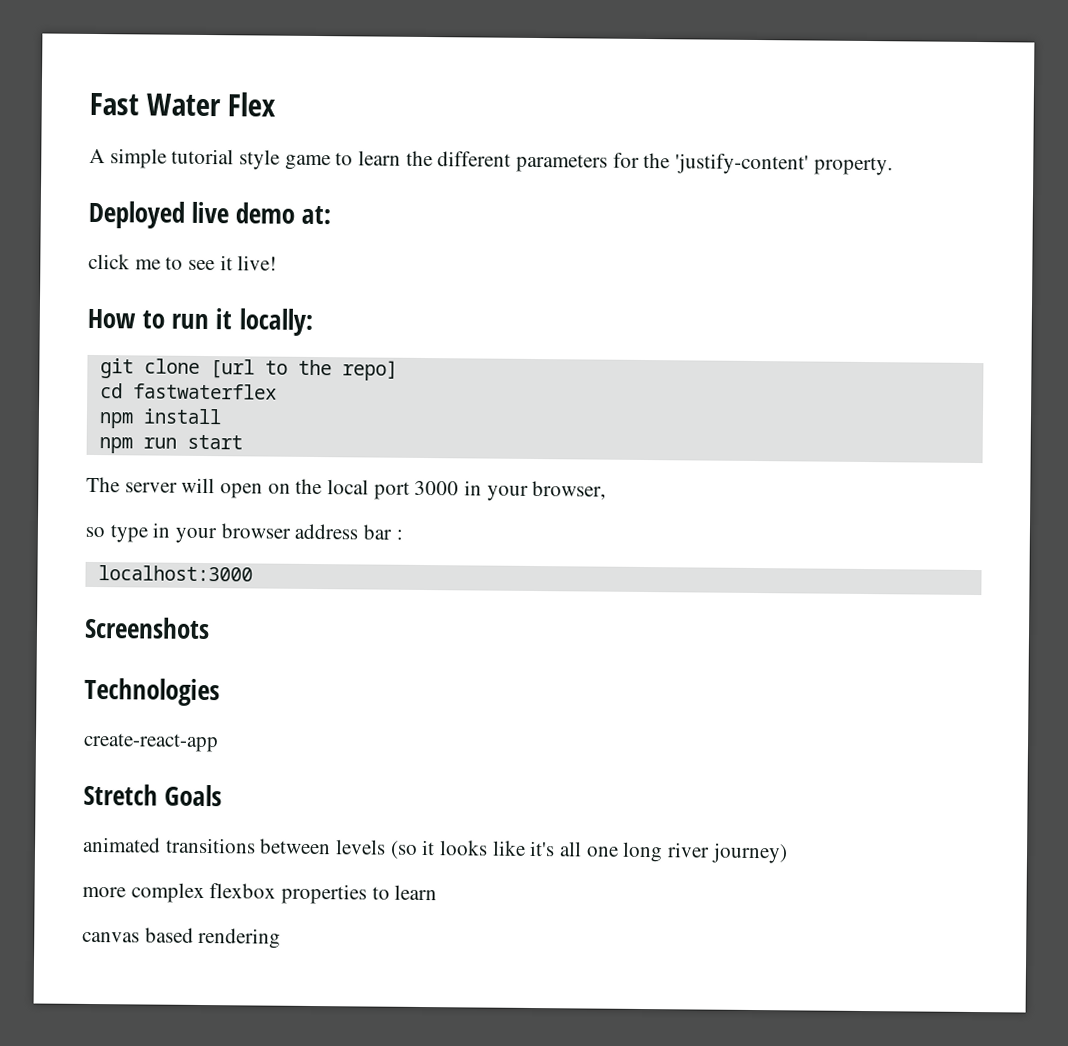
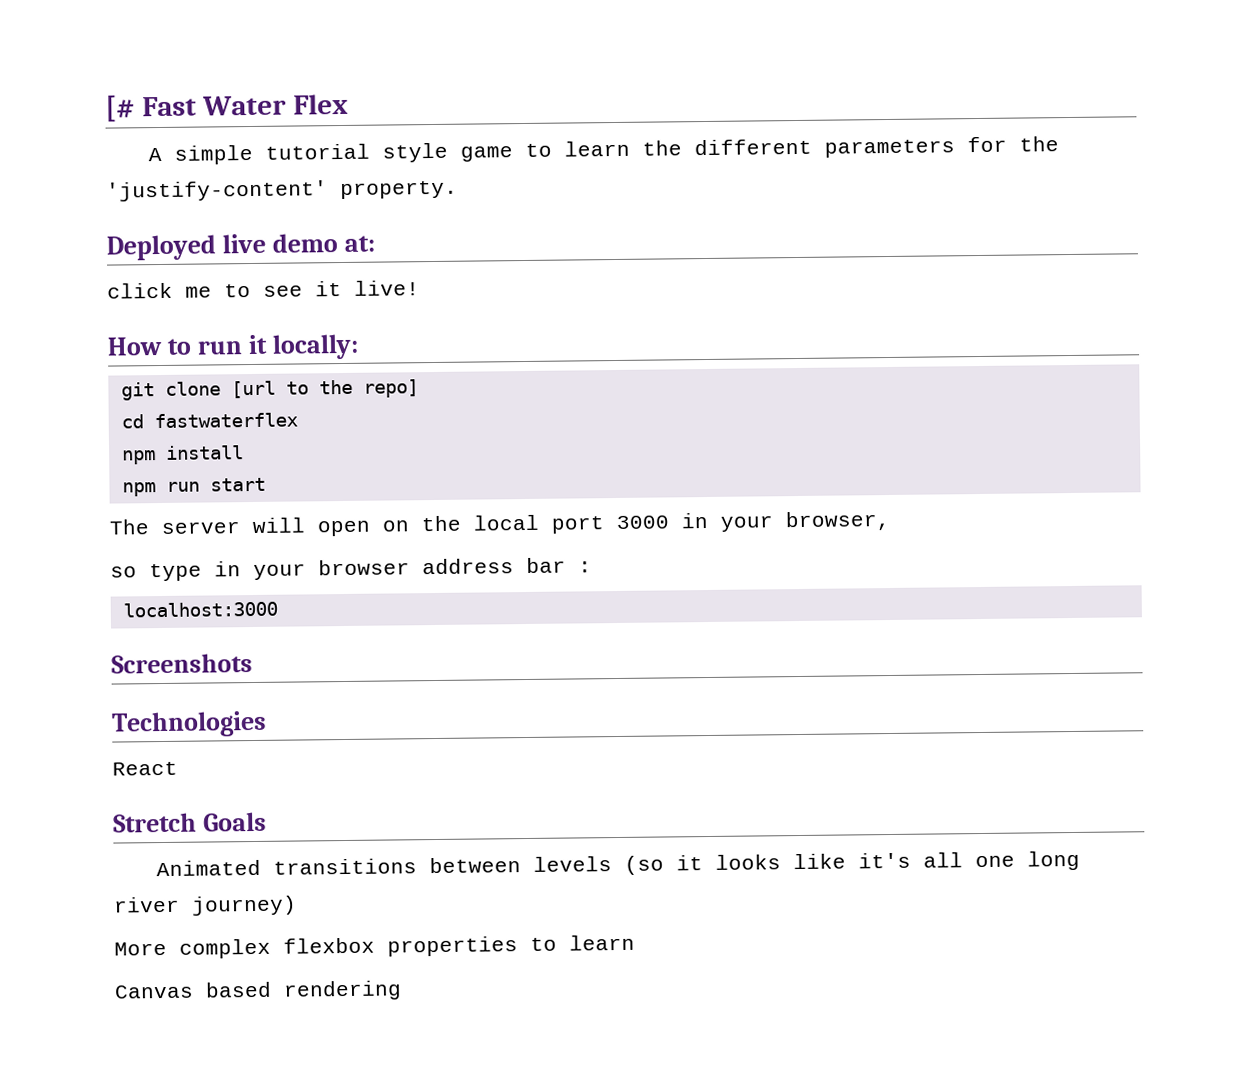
- Fast Water Flex
+ [# Fast Water Flex
- create-react-app
+ React
- animated transitions between levels (so it looks like it's all one long river journey)
+ Animated transitions between levels (so it looks like it's all one long river journey)
- more complex flexbox properties to learn
+ More complex flexbox properties to learn
- canvas based rendering
+ Canvas based rendering

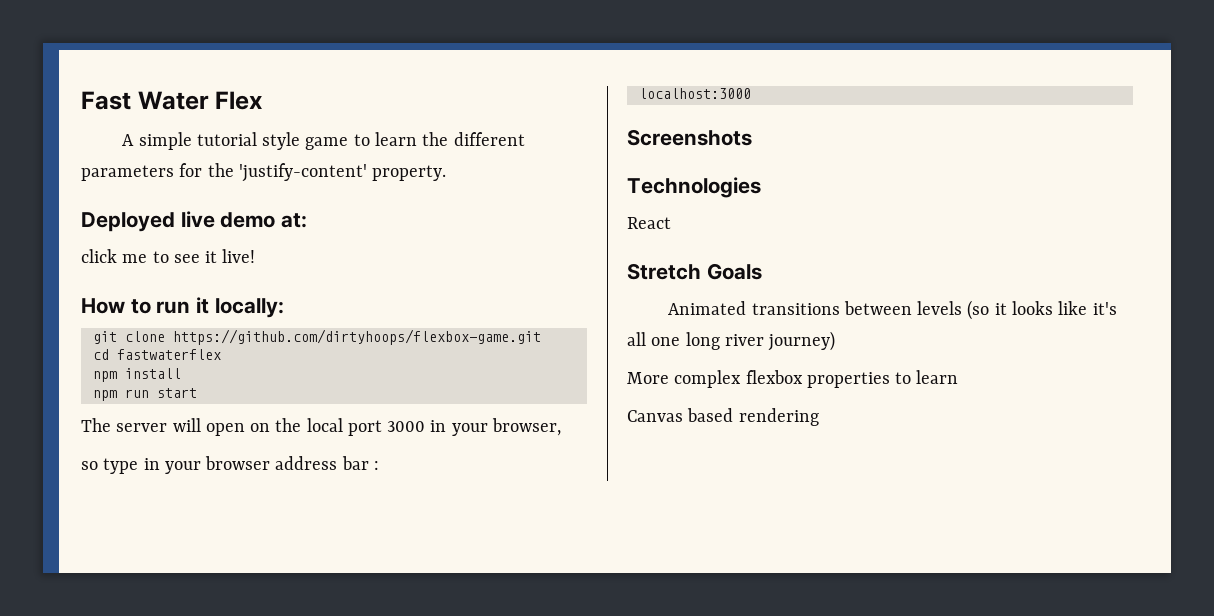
- [# Fast Water Flex
+ Fast Water Flex
- git clone [url to the repo]
+ git clone https://github.com/dirtyhoops/flexbox-game.git

